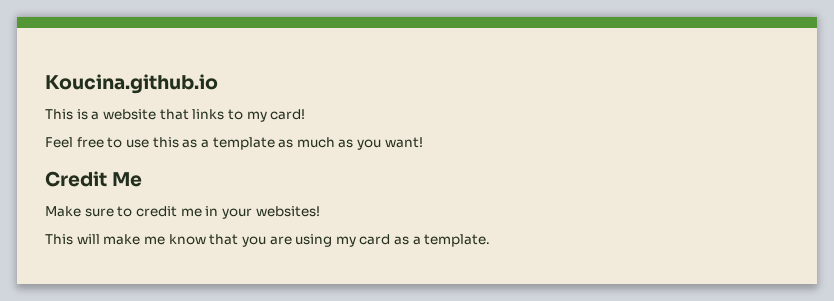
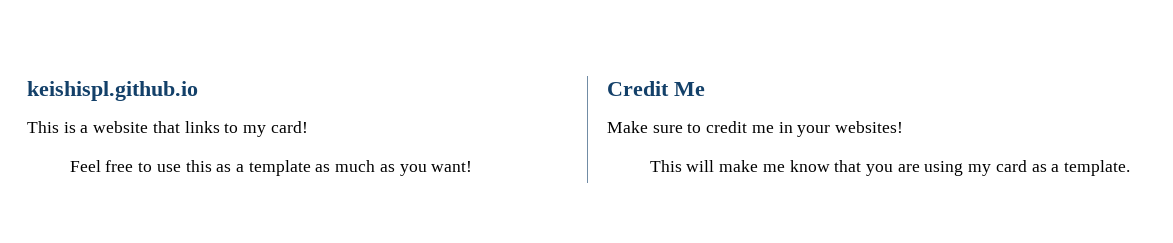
- Koucina.github.io
+ keishispl.github.io

